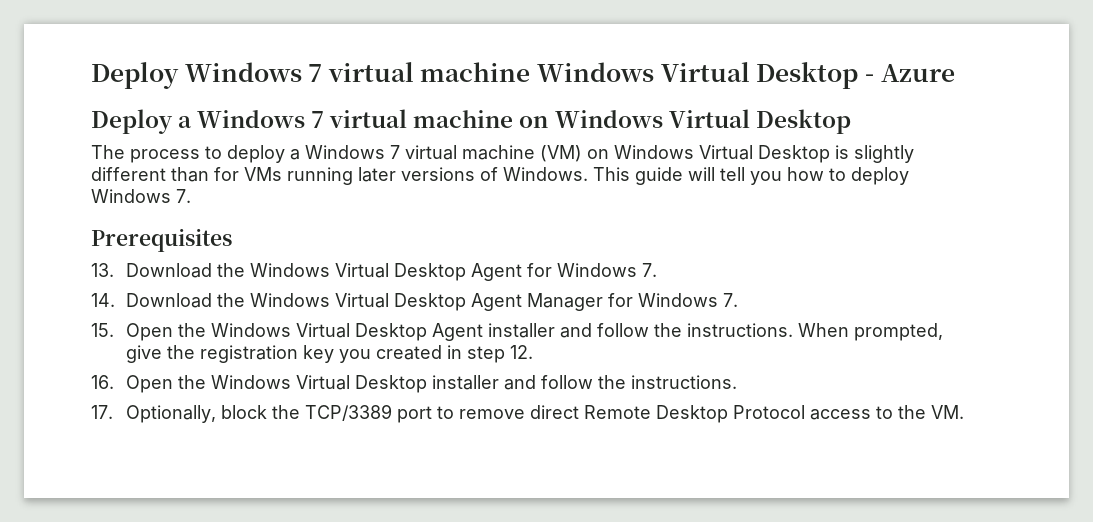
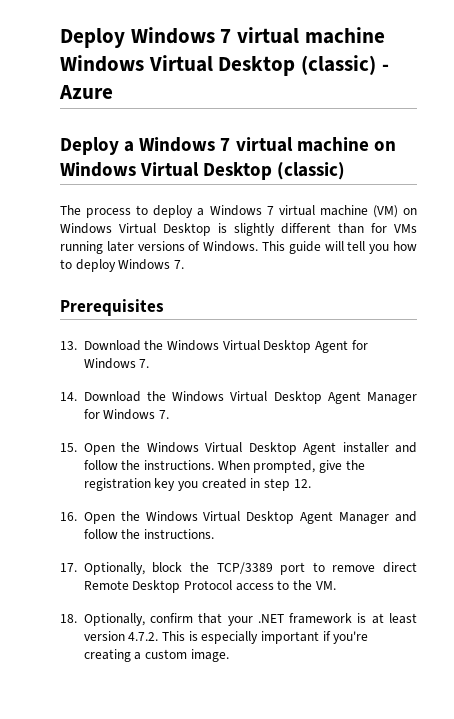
- Deploy Windows 7 virtual machine Windows Virtual Desktop - Azure
+ Deploy Windows 7 virtual machine Windows Virtual Desktop (classic) - Azure
- Deploy a Windows 7 virtual machine on Windows Virtual Desktop
+ Deploy a Windows 7 virtual machine on Windows Virtual Desktop (classic)
- 16. Open the Windows Virtual Desktop installer and follow the instructions.
+ 16. Open the Windows Virtual Desktop Agent Manager and follow the instructions.
+ 18. Optionally, confirm that your .NET framework is at least version 4.7.2. This is especially important if you're creating a custom image.

